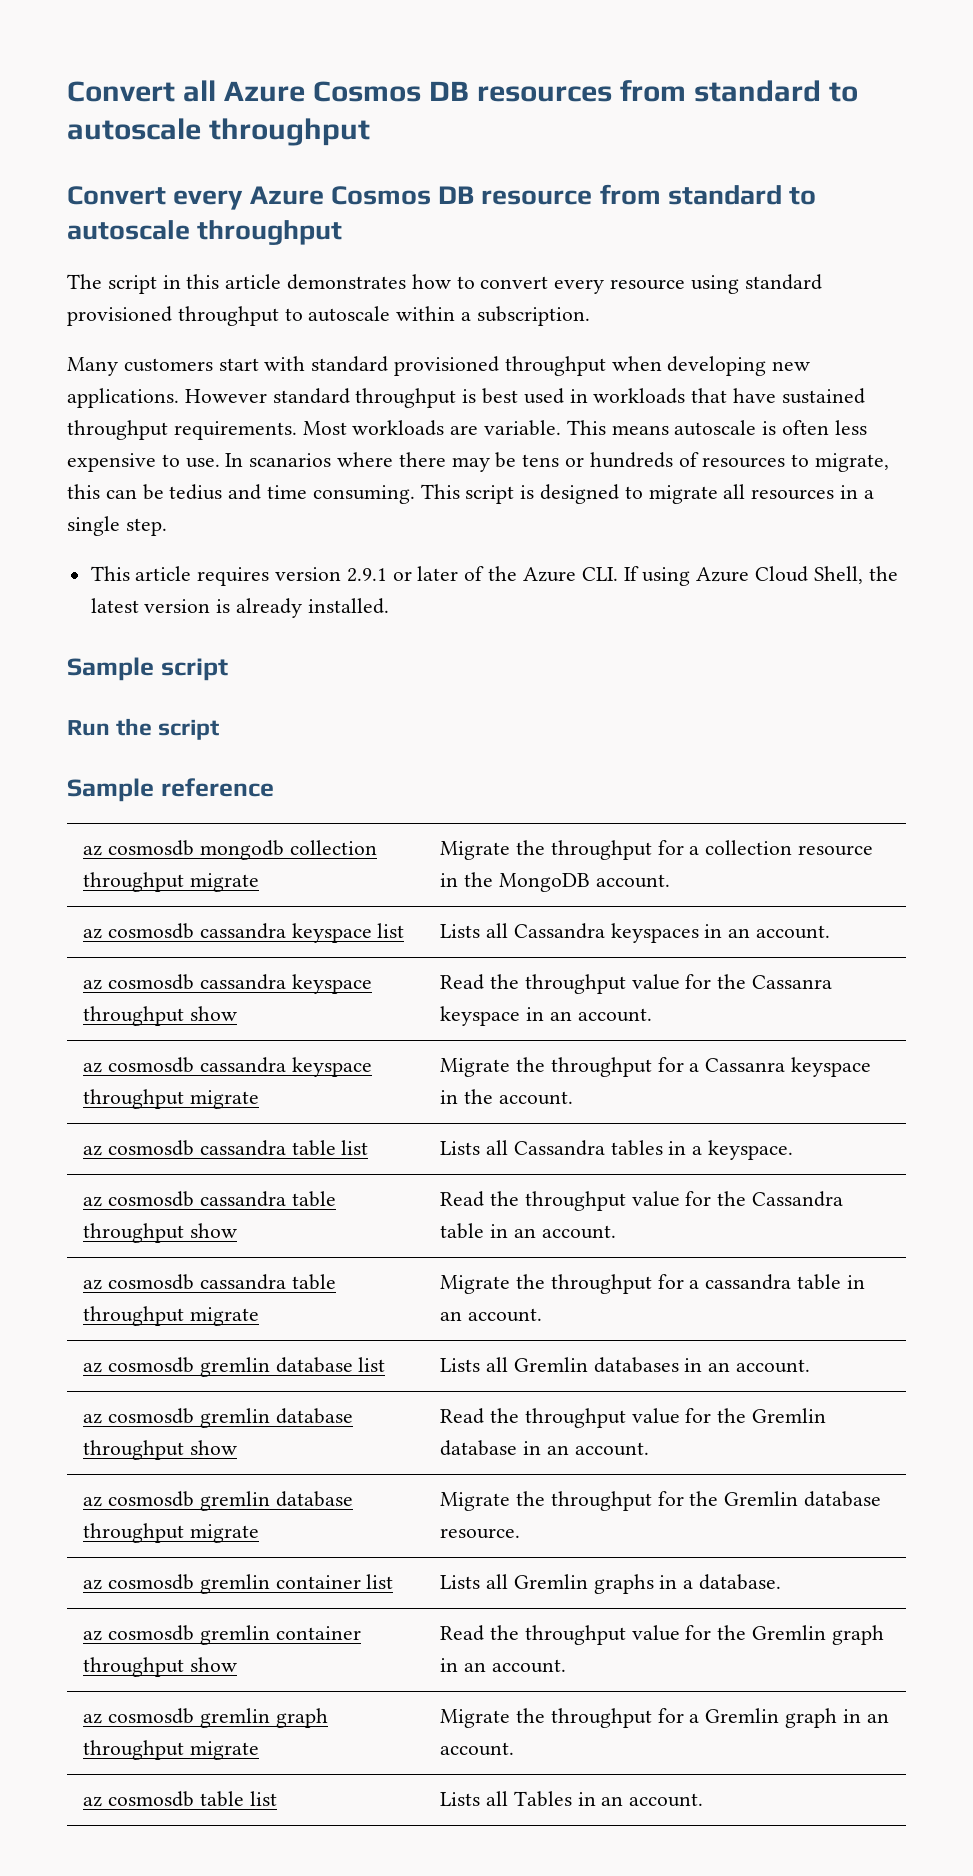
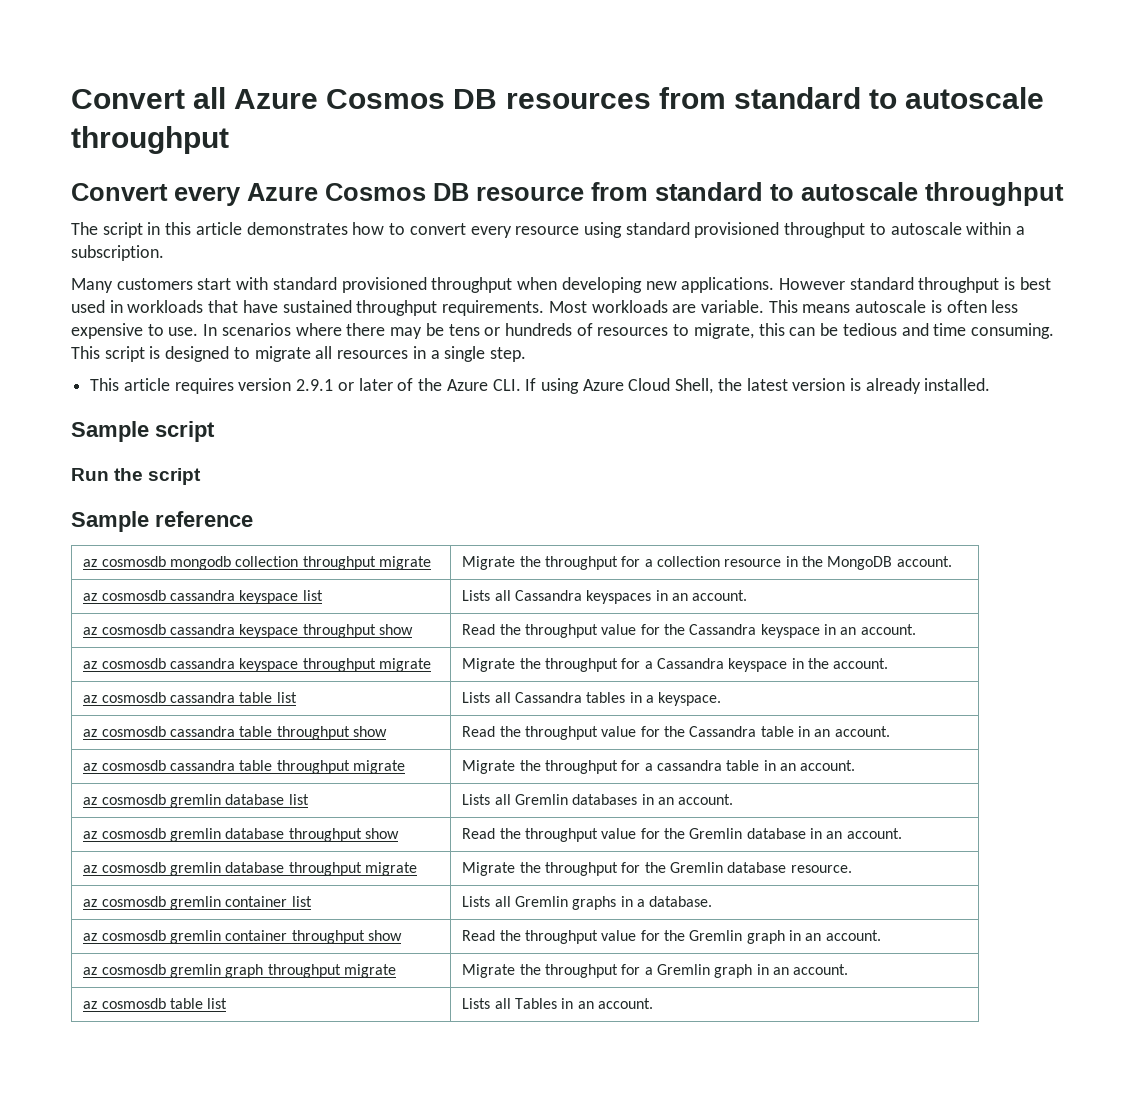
- In scanarios where there may be tens or hundreds of resources to migrate, this can be tedius and time consuming.
+ In scenarios where there may be tens or hundreds of resources to migrate, this can be tedious and time consuming.
- az cosmosdb cassandra keyspace throughput show | Read the throughput value for the Cassanra keyspace in an account.
+ az cosmosdb cassandra keyspace throughput show | Read the throughput value for the Cassandra keyspace in an account.
- az cosmosdb cassandra keyspace throughput migrate | Migrate the throughput for a Cassanra keyspace in the account.
+ az cosmosdb cassandra keyspace throughput migrate | Migrate the throughput for a Cassandra keyspace in the account.

